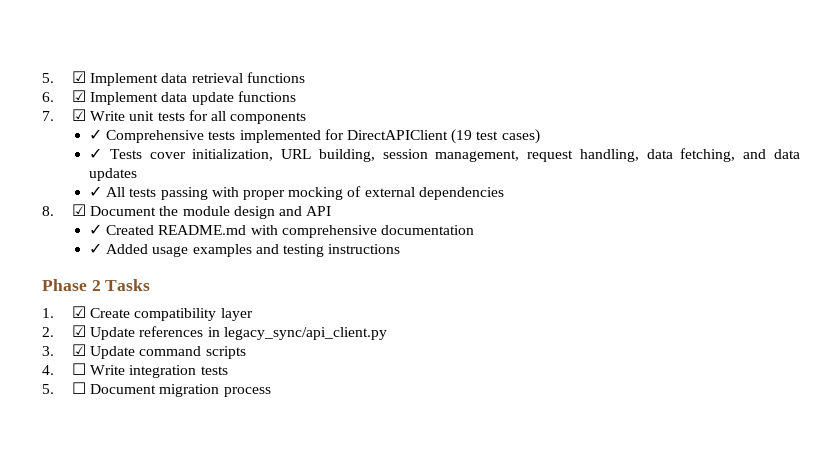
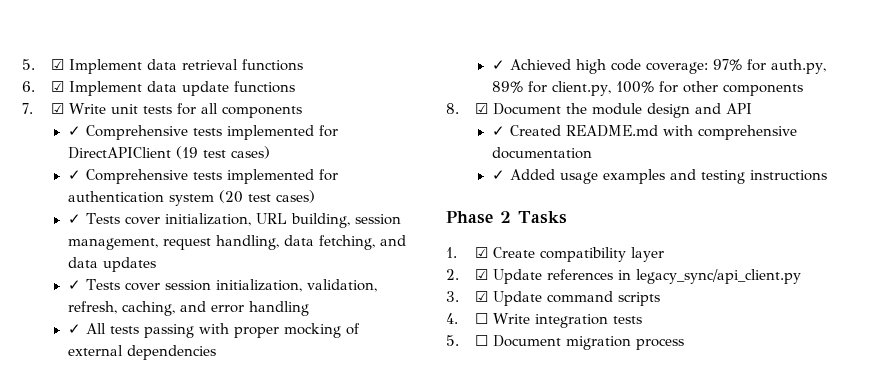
+ ✓ Comprehensive tests implemented for authentication system (20 test cases)
+ ✓ Tests cover session initialization, validation, refresh, caching, and error handling
+ ✓ Achieved high code coverage: 97% for auth.py, 89% for client.py, 100% for other components

